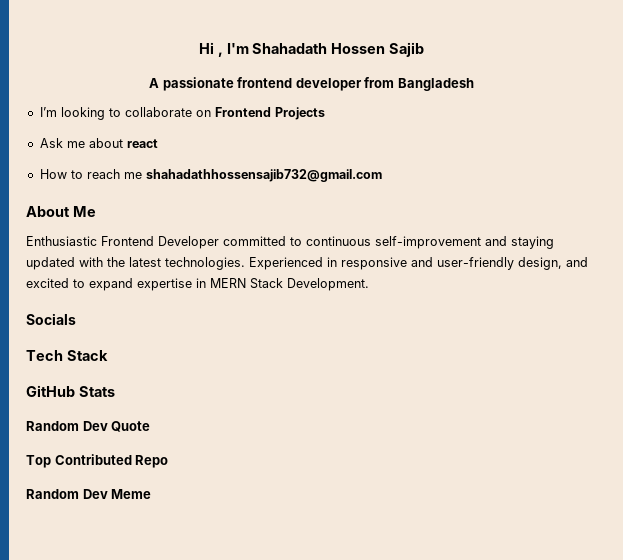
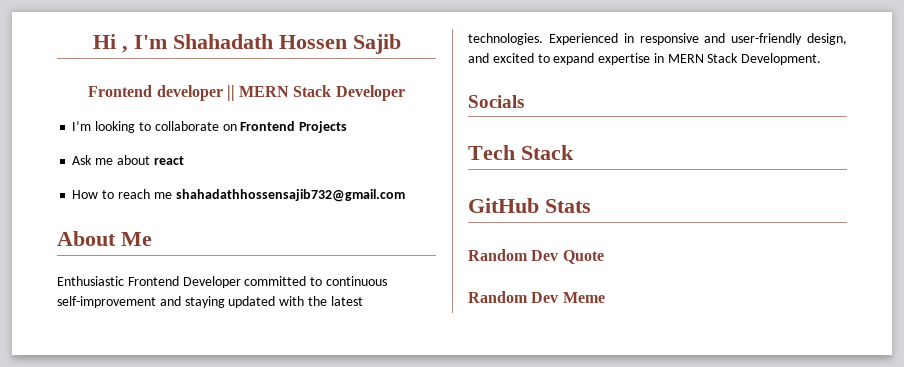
- A passionate frontend developer from Bangladesh
+ Frontend developer || MERN Stack Developer
- Top Contributed Repo

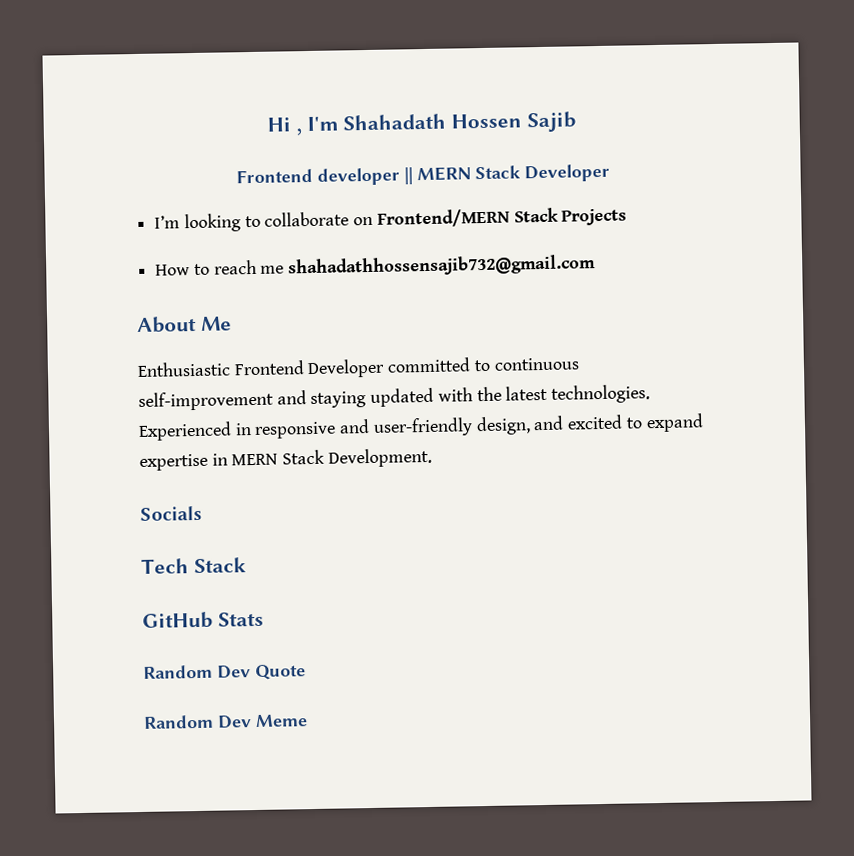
- I’m looking to collaborate on Frontend Projects
+ I’m looking to collaborate on Frontend/MERN Stack Projects
- Ask me about react

